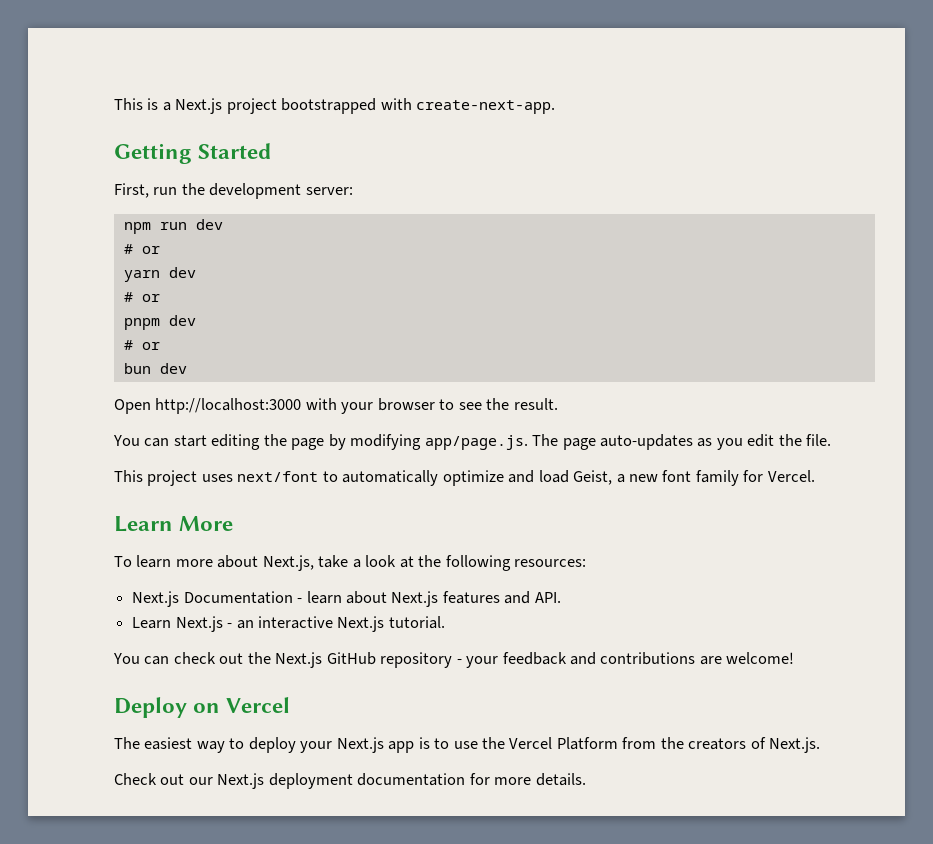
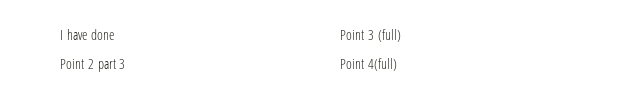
- This is a Next.js project bootstrapped with create-next-app.
- Getting Started
- First, run the development server:
- npm run dev
- # or
- yarn dev
- # or
- pnpm dev
- # or
- bun dev
- Open http://localhost:3000 with your browser to see the result.
- You can start editing the page by modifying app/page.js. The page auto-updates as you edit the file.
- This project uses next/font to automatically optimize and load Geist, a new font family for Vercel.
- Learn More
- To learn more about Next.js, take a look at the following resources:
- Next.js Documentation - learn about Next.js features and API.
- Learn Next.js - an interactive Next.js tutorial.
- You can check out the Next.js GitHub repository - your feedback and contributions are welcome!
- Deploy on Vercel
- The easiest way to deploy your Next.js app is to use the Vercel Platform from the creators of Next.js.
- Check out our Next.js deployment documentation for more details.
+ I have done
+ Point 2 part 3
+ Point 3 (full)
+ Point 4(full)

